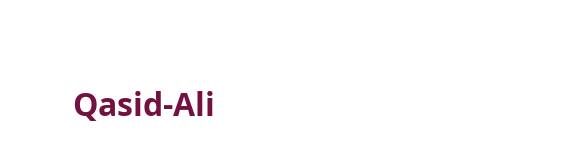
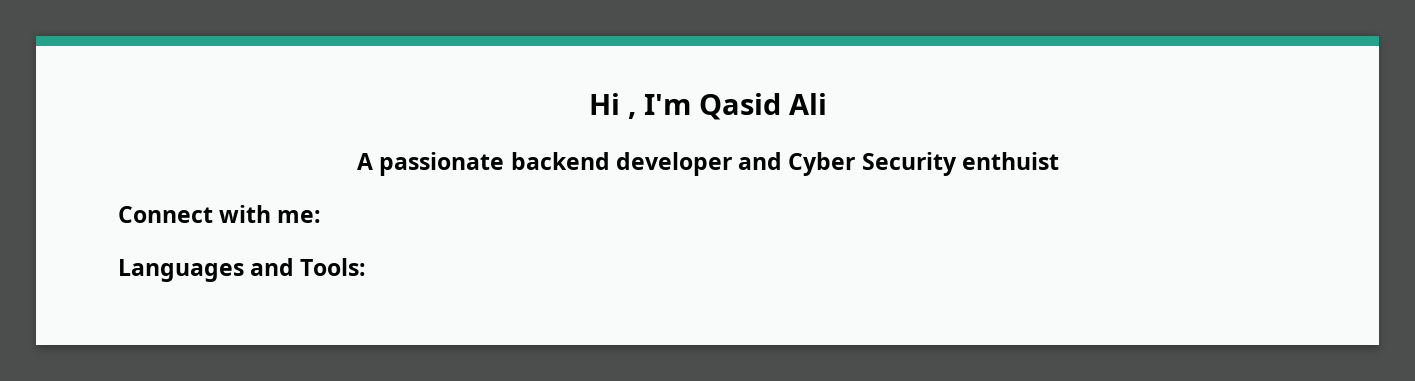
- Qasid-Ali
+ Hi , I'm Qasid Ali
+ A passionate backend developer and Cyber Security enthuist
+ Connect with me:
+ Languages and Tools:

